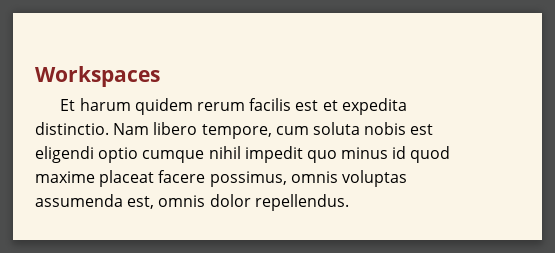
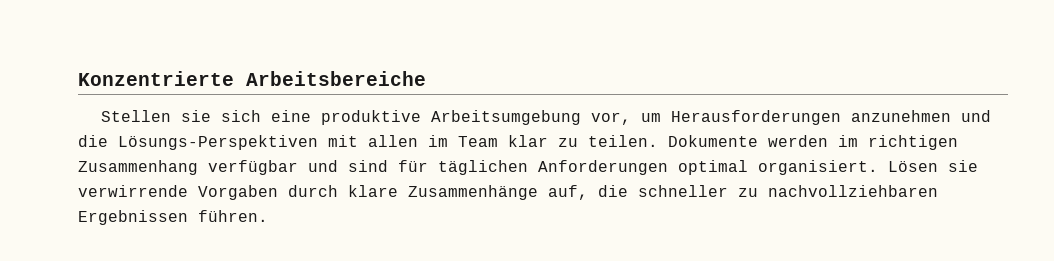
- Workspaces
- Et harum quidem rerum facilis est et expedita distinctio. Nam libero tempore, cum soluta nobis est eligendi optio cumque nihil impedit quo minus id quod maxime placeat facere possimus, omnis voluptas assumenda est, omnis dolor repellendus.
+ Konzentrierte Arbeitsbereiche
+ Stellen sie sich eine produktive Arbeitsumgebung vor, um Herausforderungen anzunehmen und die Lösungs-Perspektiven mit allen im Team klar zu teilen. Dokumente werden im richtigen Zusammenhang verfügbar und sind für täglichen Anforderungen optimal organisiert. Lösen sie verwirrende Vorgaben durch klare Zusammenhänge auf, die schneller zu nachvollziehbaren Ergebnissen führen.

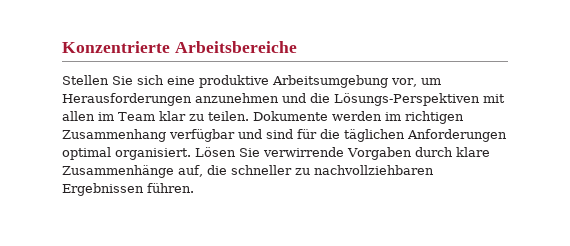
- Stellen sie sich eine produktive Arbeitsumgebung vor, um Herausforderungen anzunehmen und die Lösungs-Perspektiven mit allen im Team klar zu teilen.
+ Stellen Sie sich eine produktive Arbeitsumgebung vor, um Herausforderungen anzunehmen und die Lösungs-Perspektiven mit allen im Team klar zu teilen.
- Dokumente werden im richtigen Zusammenhang verfügbar und sind für täglichen Anforderungen optimal organisiert.
+ Dokumente werden im richtigen Zusammenhang verfügbar und sind für die täglichen Anforderungen optimal organisiert.
- Lösen sie verwirrende Vorgaben durch klare Zusammenhänge auf, die schneller zu nachvollziehbaren Ergebnissen führen.
+ Lösen Sie verwirrende Vorgaben durch klare Zusammenhänge auf, die schneller zu nachvollziehbaren Ergebnissen führen.

